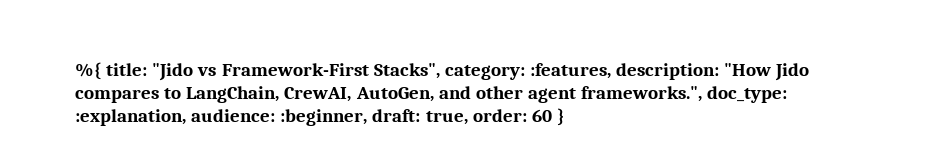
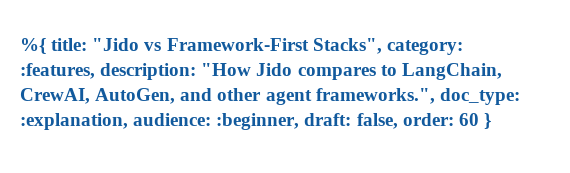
- %{ title: "Jido vs Framework-First Stacks", category: :features, description: "How Jido compares to LangChain, CrewAI, AutoGen, and other agent frameworks.", doc_type: :explanation, audience: :beginner, draft: true, order: 60 }
+ %{ title: "Jido vs Framework-First Stacks", category: :features, description: "How Jido compares to LangChain, CrewAI, AutoGen, and other agent frameworks.", doc_type: :explanation, audience: :beginner, draft: false, order: 60 }

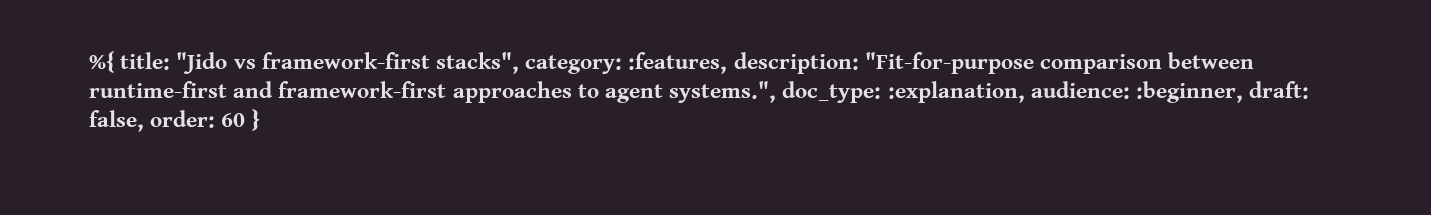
- %{ title: "Jido vs Framework-First Stacks", category: :features, description: "How Jido compares to LangChain, CrewAI, AutoGen, and other agent frameworks.", doc_type: :explanation, audience: :beginner, draft: false, order: 60 }
+ %{ title: "Jido vs framework-first stacks", category: :features, description: "Fit-for-purpose comparison between runtime-first and framework-first approaches to agent systems.", doc_type: :explanation, audience: :beginner, draft: false, order: 60 }

